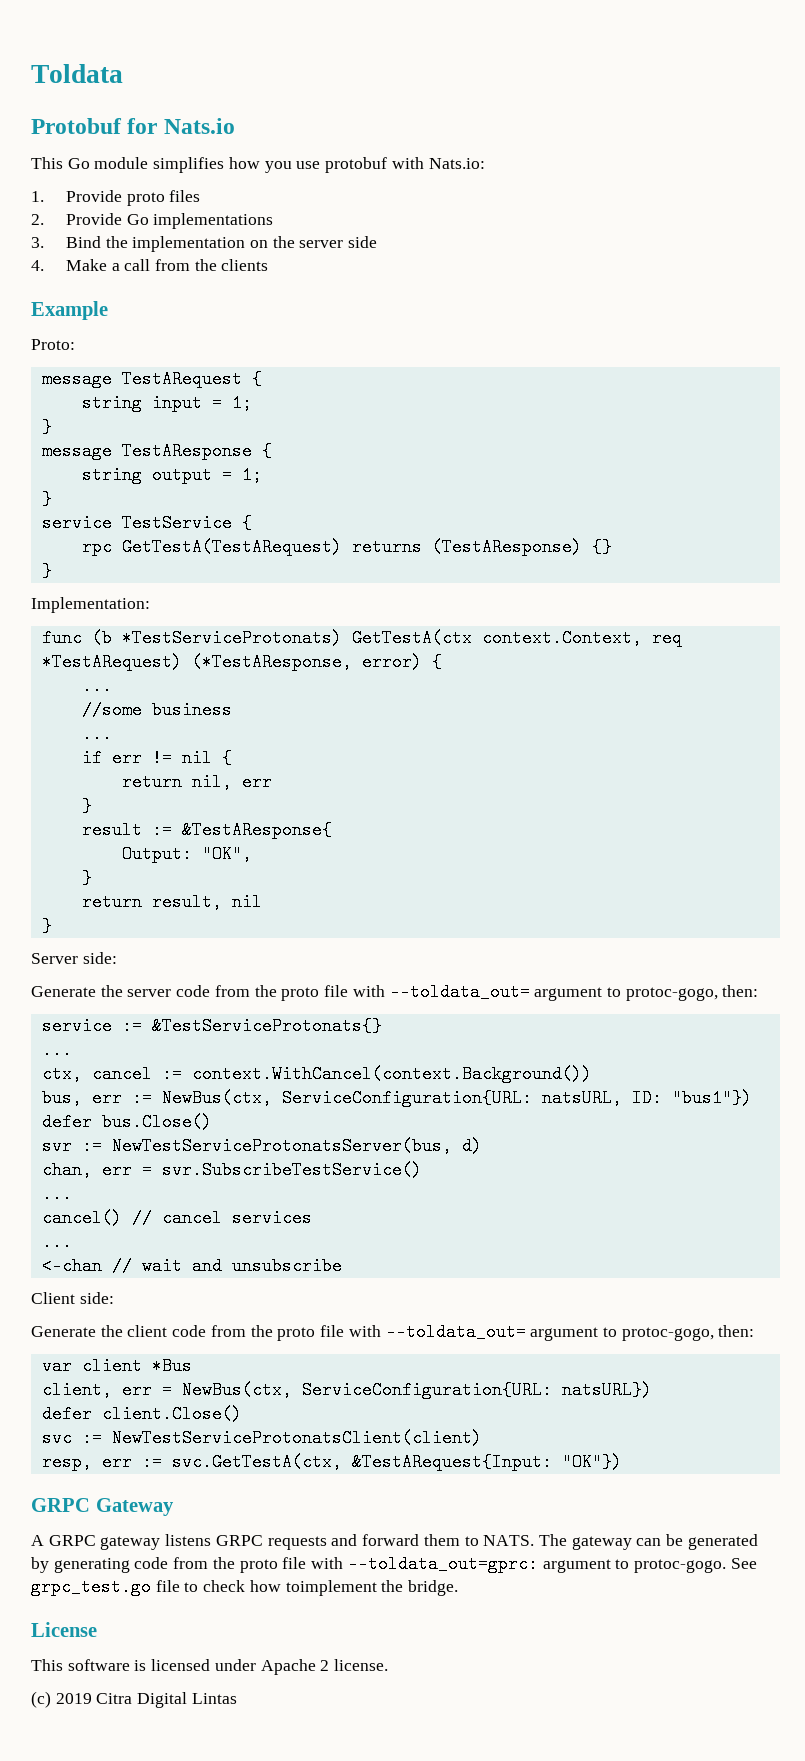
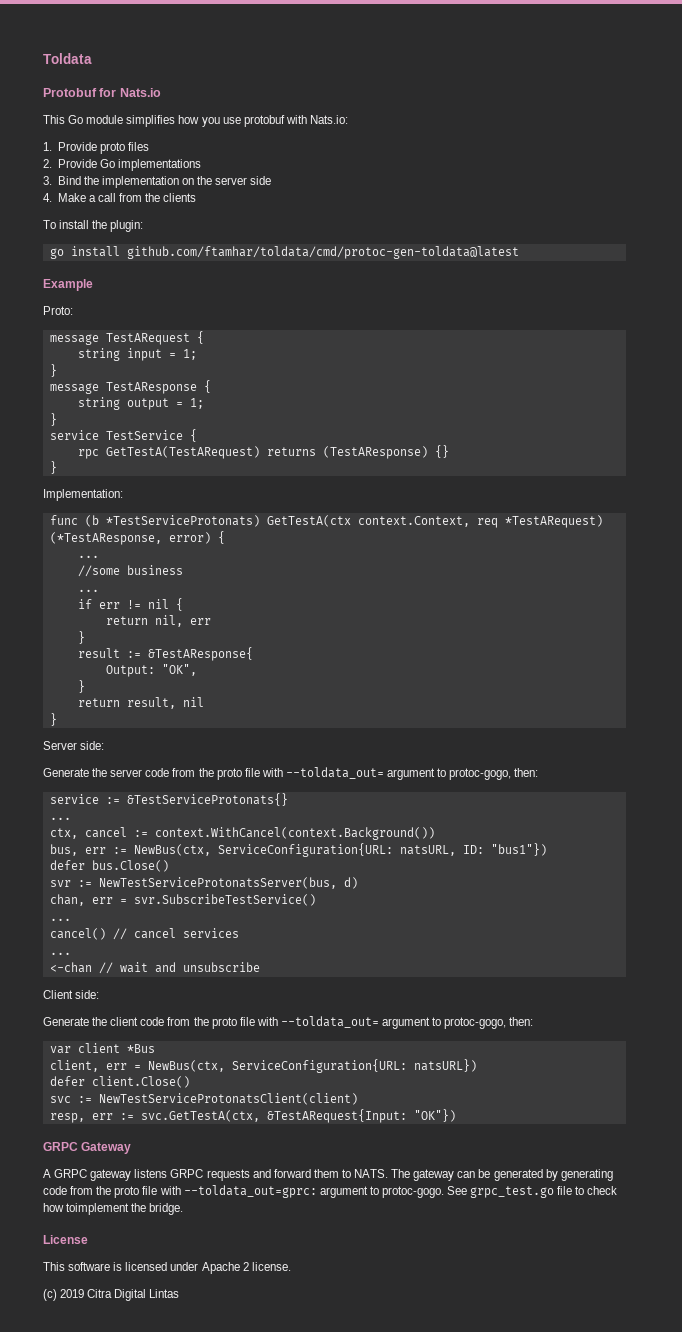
+ To install the plugin:
+ go install github.com/ftamhar/toldata/cmd/protoc-gen-toldata@latest

